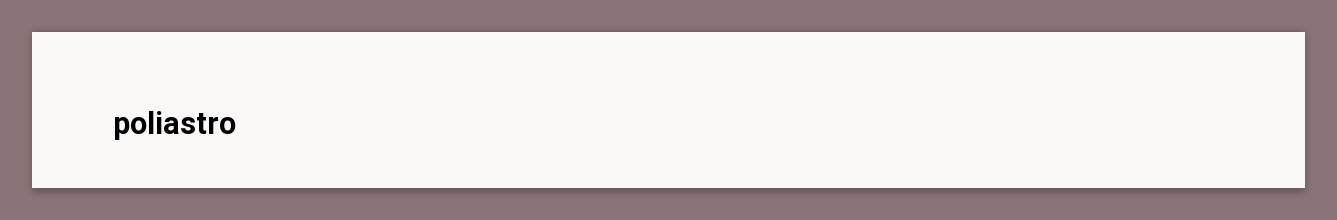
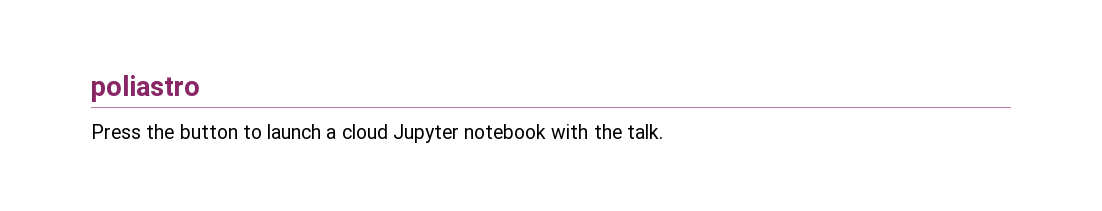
+ Press the button to launch a cloud Jupyter notebook with the talk.

